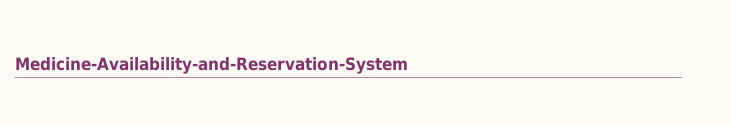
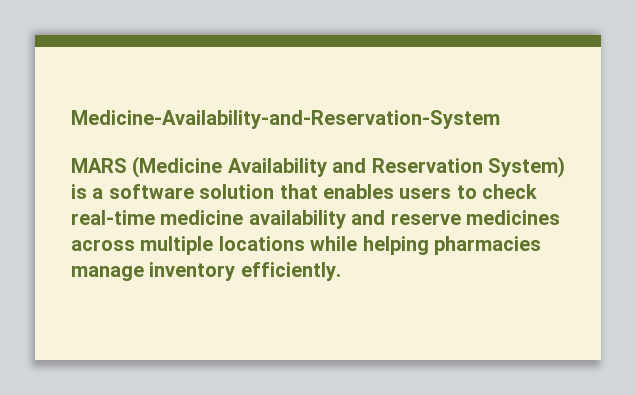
+ MARS (Medicine Availability and Reservation System) is a software solution that enables users to check real-time medicine availability and reserve medicines across multiple locations while helping pharmacies manage inventory efficiently.

